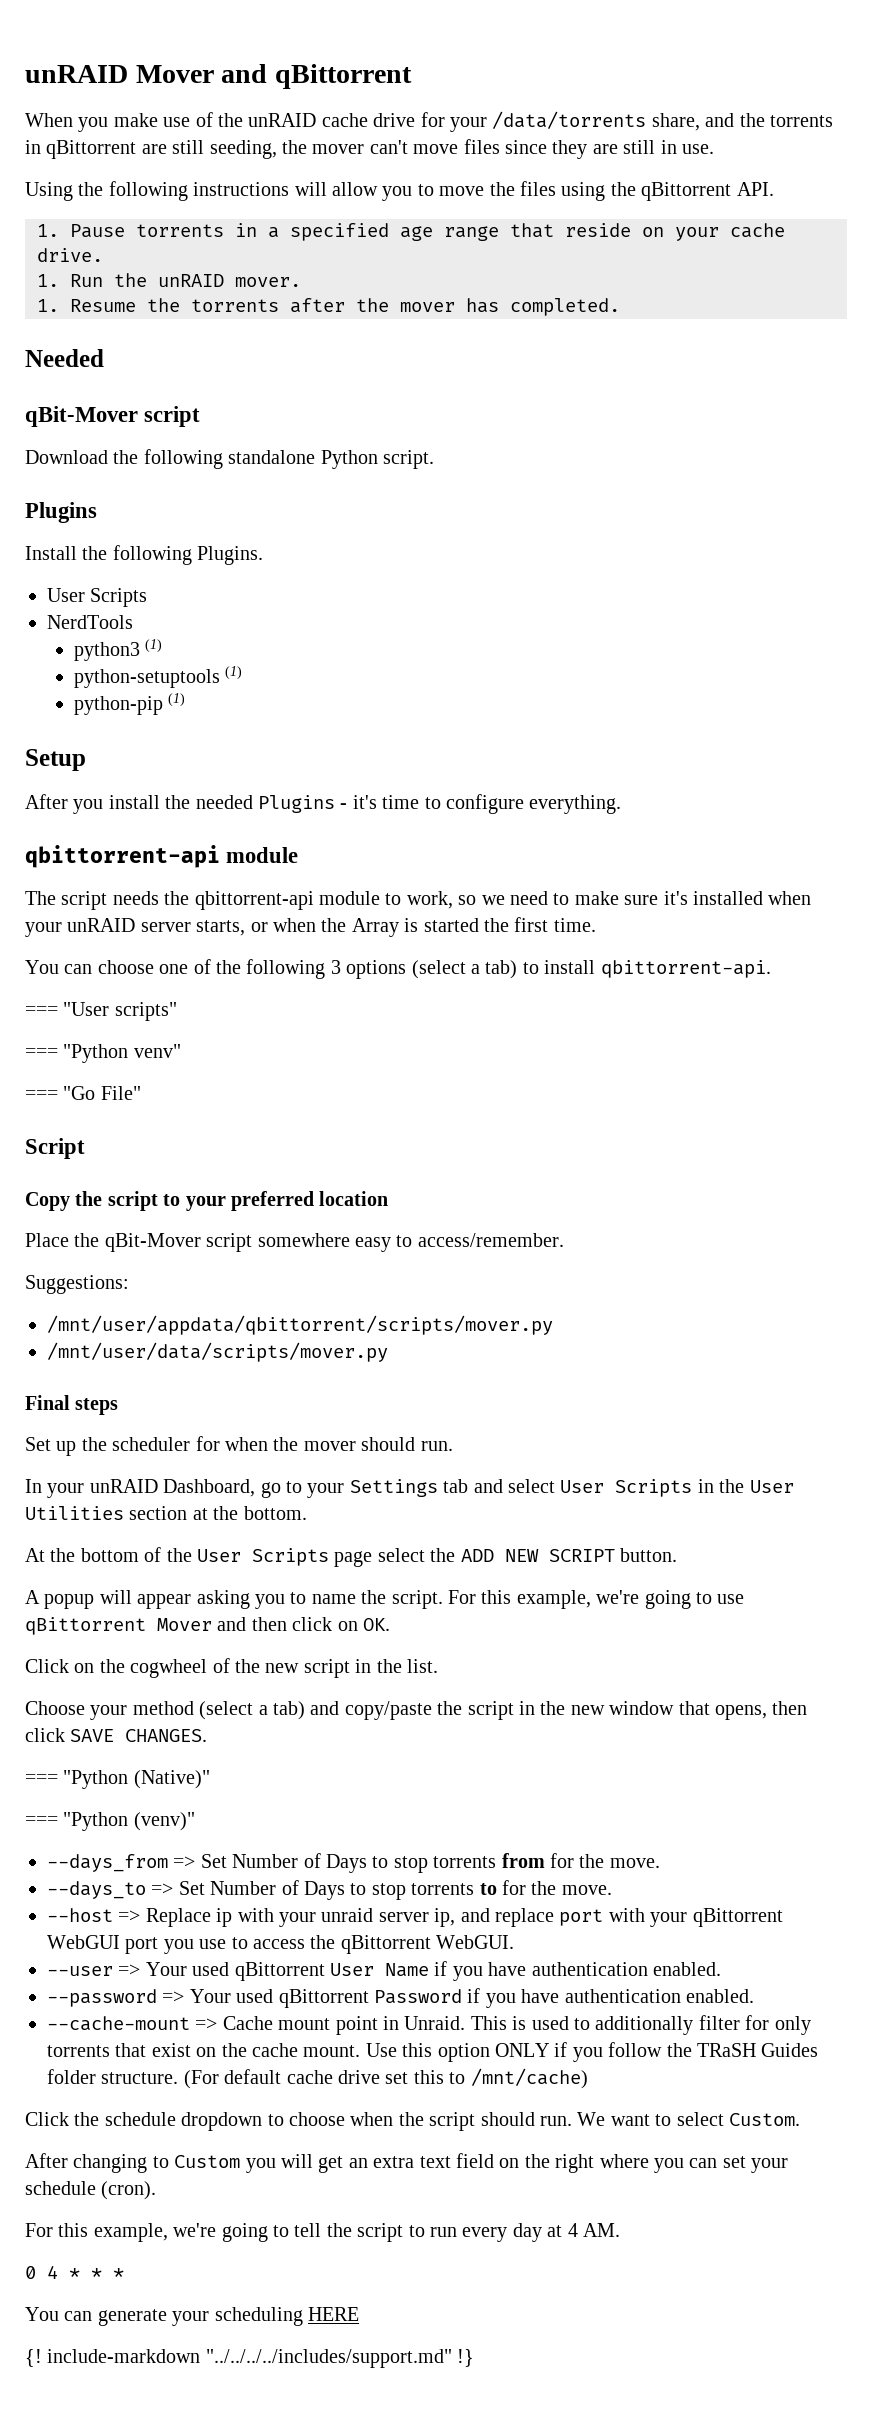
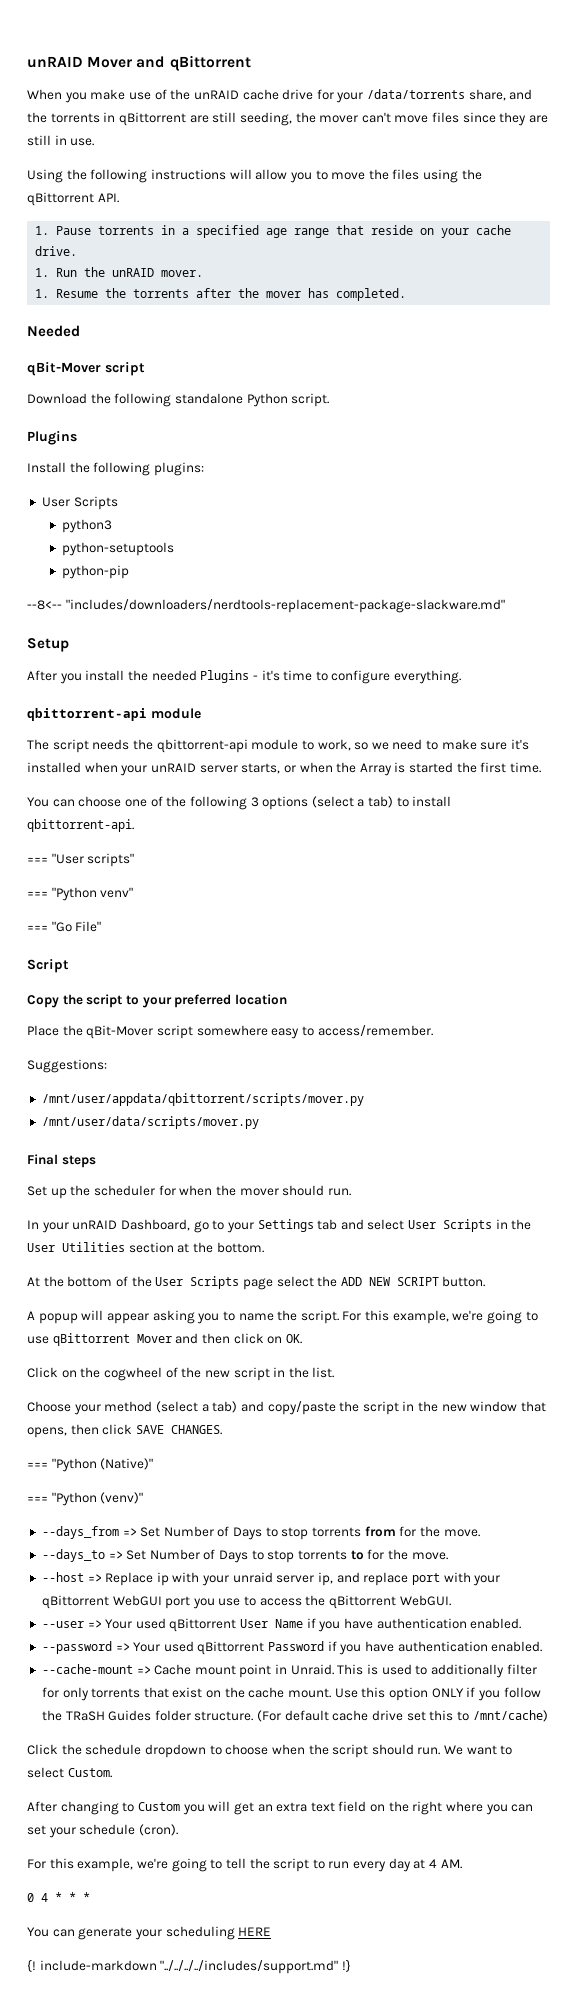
- Install the following Plugins.
+ Install the following plugins:
  User Scripts
- NerdTools
- python3 (1)
+ python3
- python-setuptools (1)
+ python-setuptools
- python-pip (1)
+ python-pip
+ --8<-- "includes/downloaders/nerdtools-replacement-package-slackware.md"

